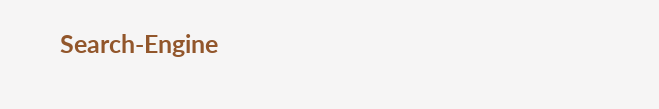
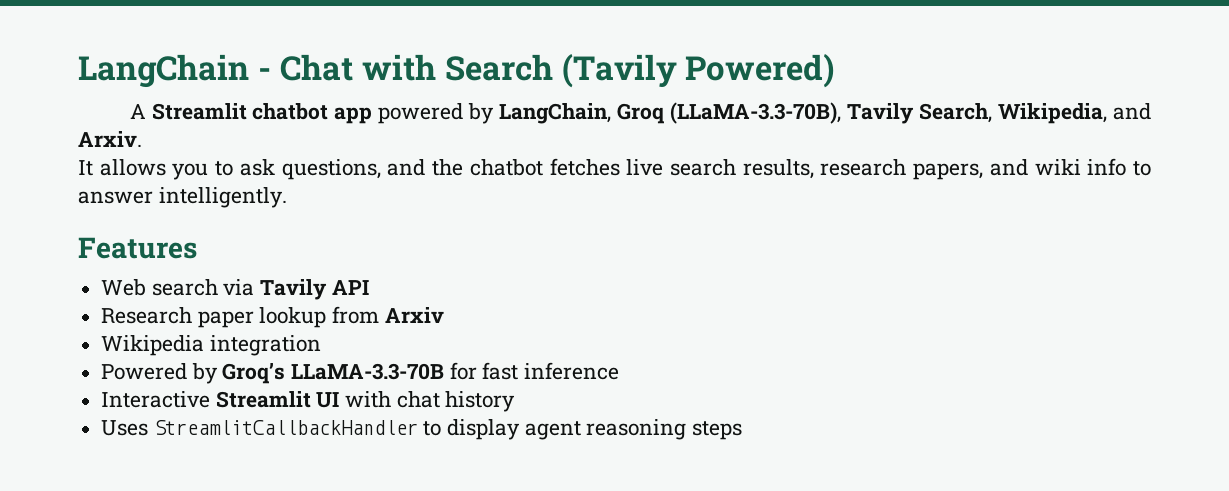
- Search-Engine
+ LangChain - Chat with Search (Tavily Powered)
+ A Streamlit chatbot app powered by LangChain, Groq (LLaMA-3.3-70B), Tavily Search, Wikipedia, and Arxiv.
+ It allows you to ask questions, and the chatbot fetches live search results, research papers, and wiki info to answer intelligently.
+ Features
+ Web search via Tavily API
+ Research paper lookup from Arxiv
+ Wikipedia integration
+ Powered by Groq’s LLaMA-3.3-70B for fast inference
+ Interactive Streamlit UI with chat history
+ Uses StreamlitCallbackHandler to display agent reasoning steps

